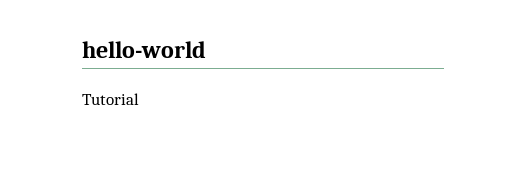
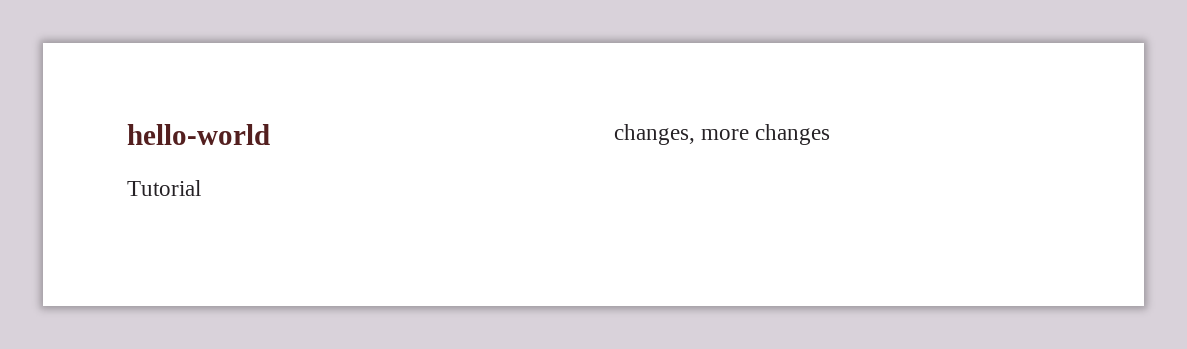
+ changes, more changes

